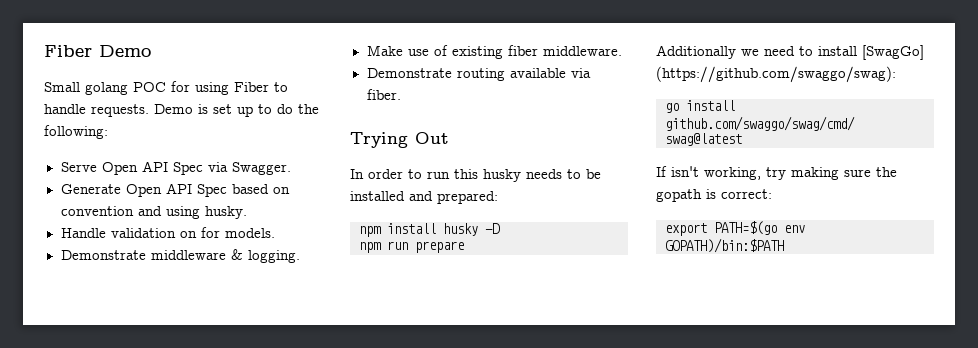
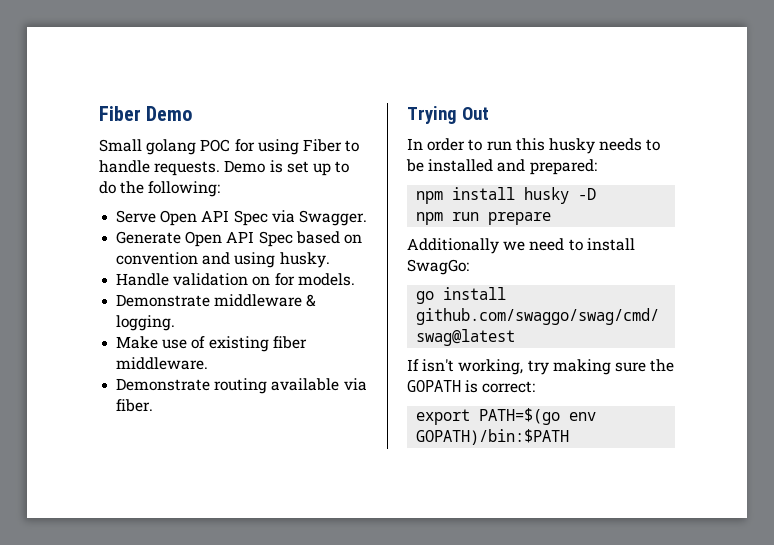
- Additionally we need to install [SwagGo] (https://github.com/swaggo/swag):
+ Additionally we need to install SwagGo:
- If isn't working, try making sure the gopath is correct:
+ If isn't working, try making sure the GOPATH is correct:

